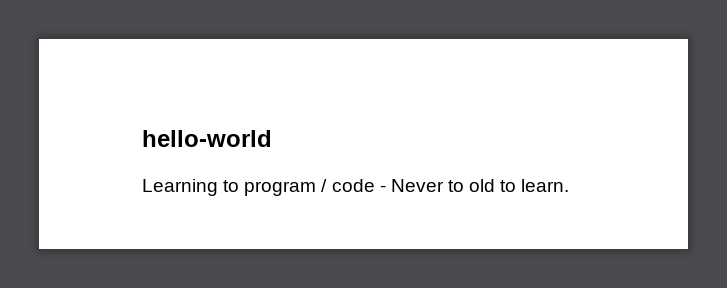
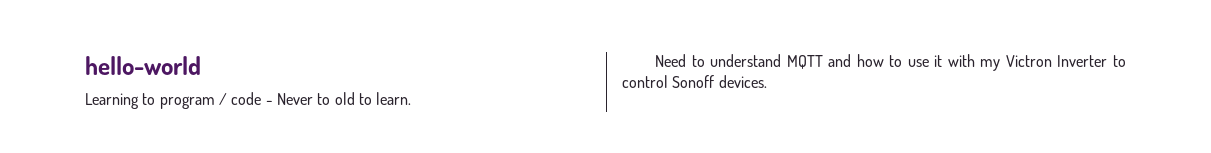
+ Need to understand MQTT and how to use it with my Victron Inverter to control Sonoff devices.

